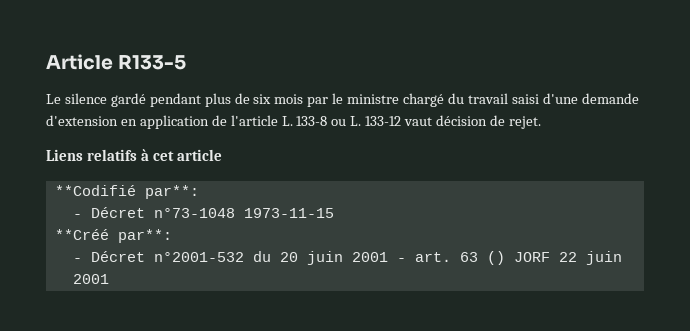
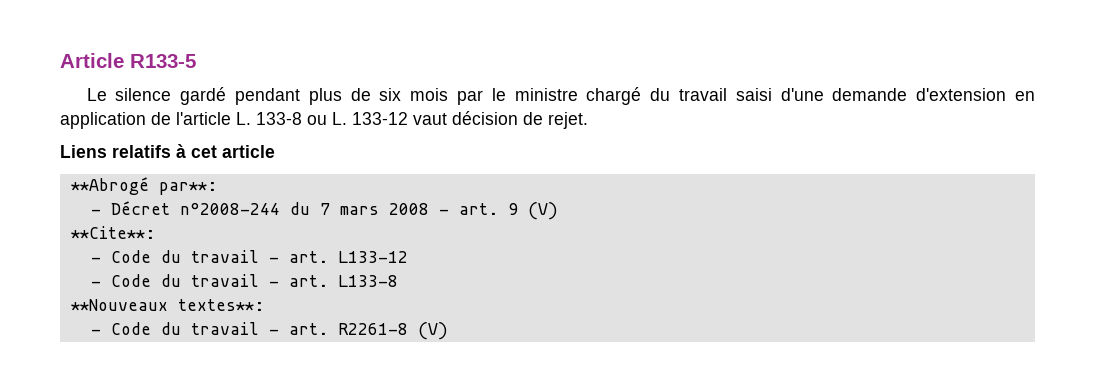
- **Codifié par**:
- - Décret n°73-1048 1973-11-15
- **Créé par**:
- - Décret n°2001-532 du 20 juin 2001 - art. 63 () JORF 22 juin 2001
+ **Abrogé par**:
+ - Décret n°2008-244 du 7 mars 2008 - art. 9 (V)
+ **Cite**:
+ - Code du travail - art. L133-12
+ - Code du travail - art. L133-8
+ **Nouveaux textes**:
+ - Code du travail - art. R2261-8 (V)

